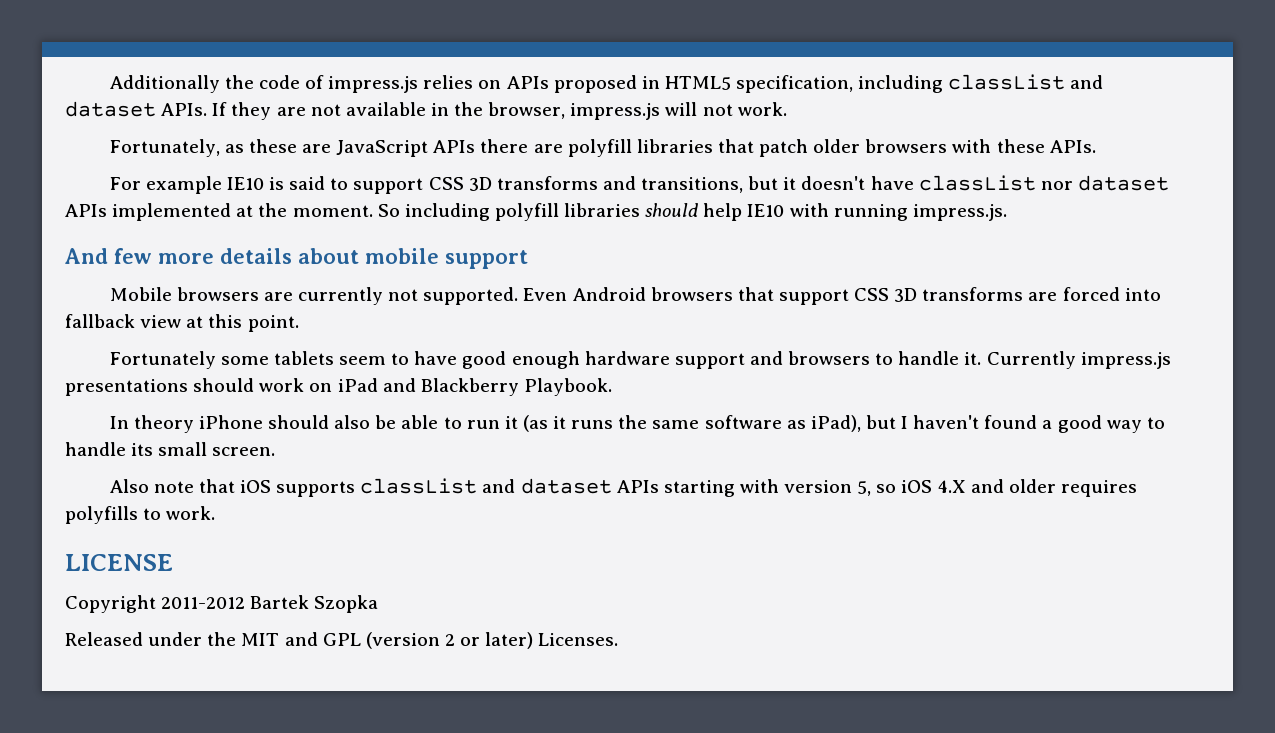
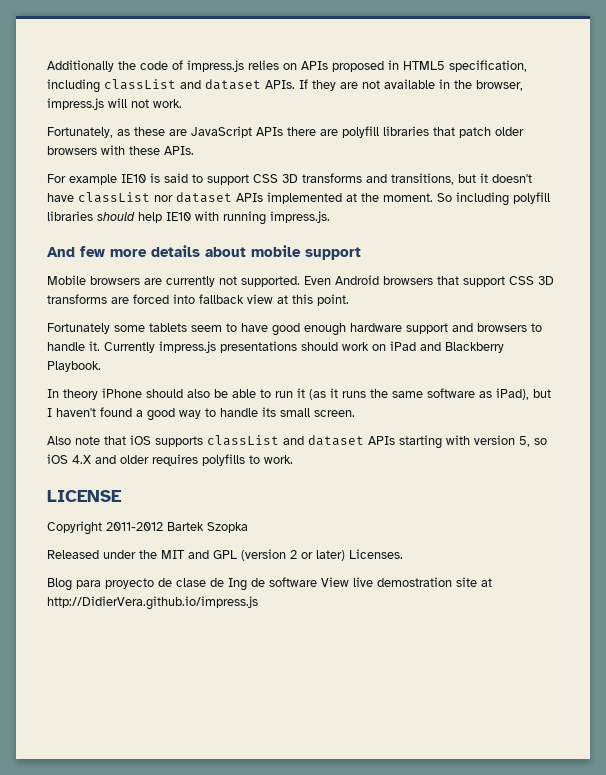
+ Blog para proyecto de clase de Ing de software View live demostration site at http://DidierVera.github.io/impress.js

